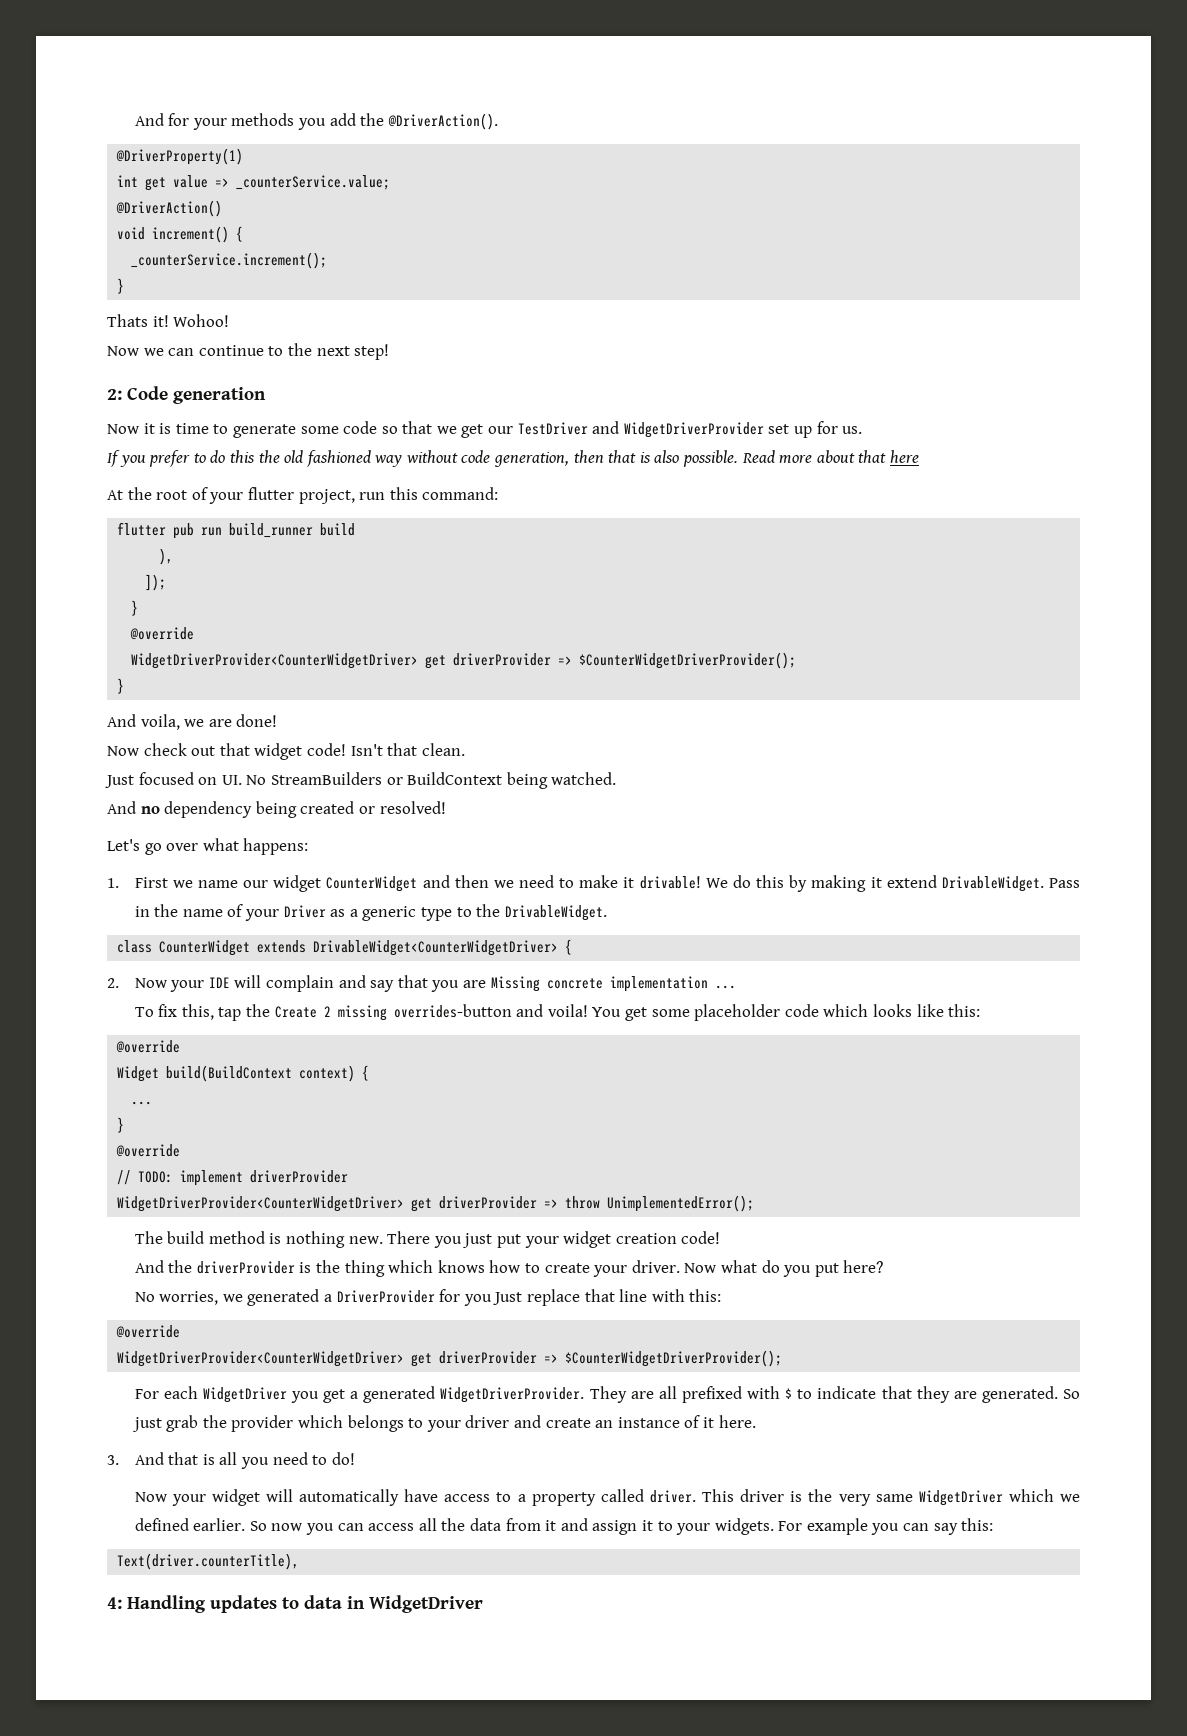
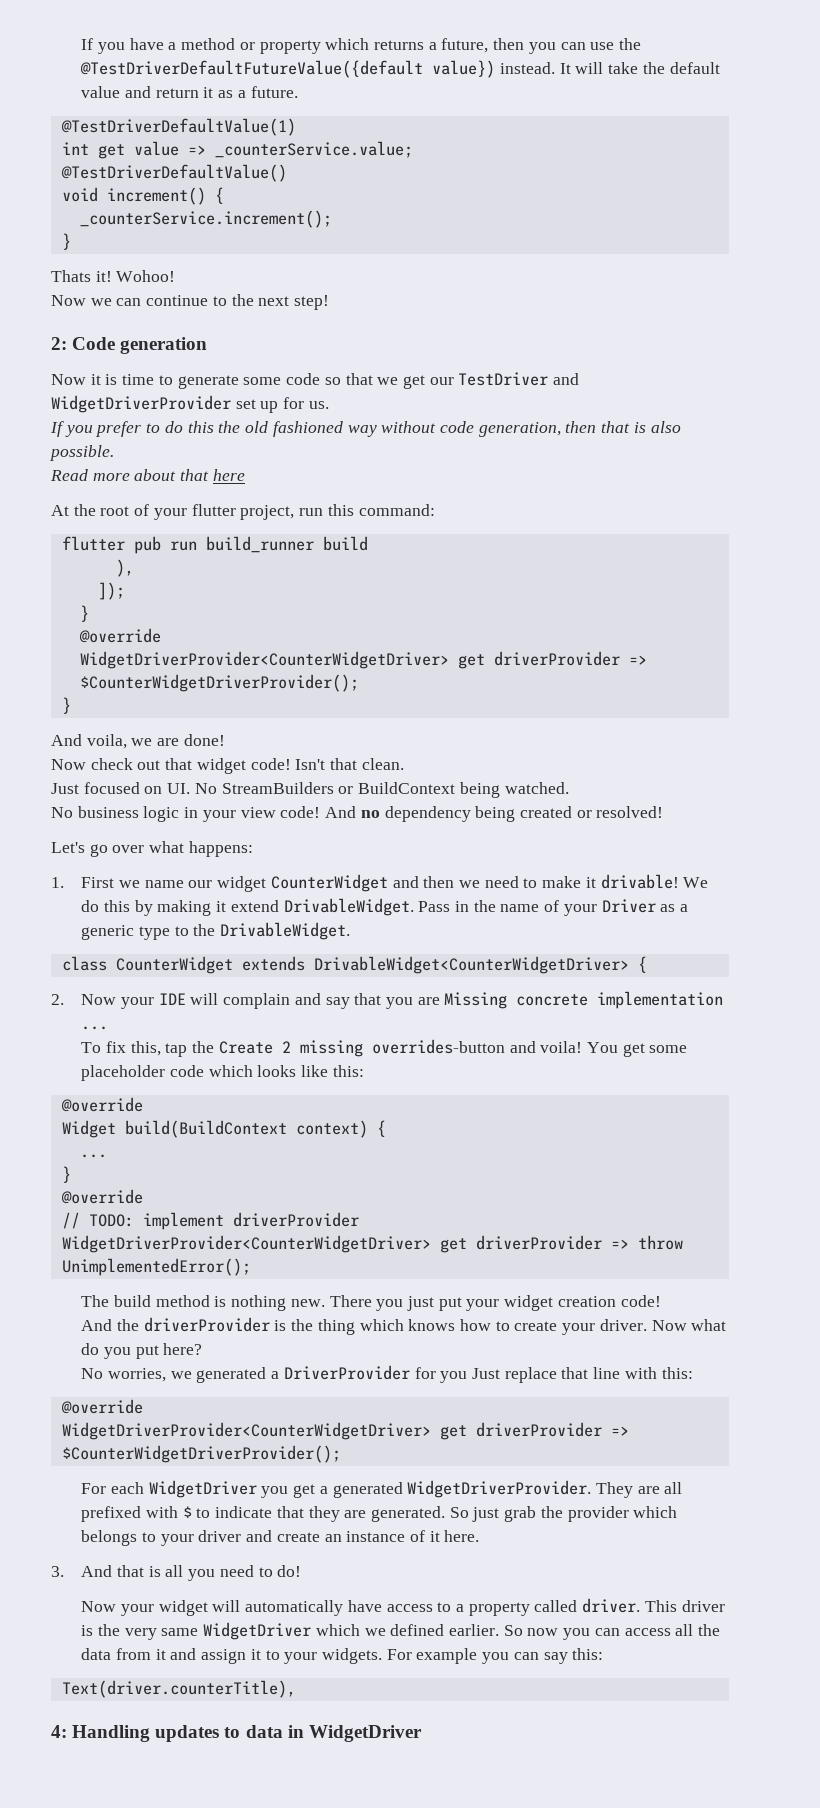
- And for your methods you add the @DriverAction().
- @DriverProperty(1)
+ If you have a method or property which returns a future, then you can use the @TestDriverDefaultFutureValue({default value}) instead. It will take the default value and return it as a future.
+ @TestDriverDefaultValue(1)
- @DriverAction()
+ @TestDriverDefaultValue()
- If you prefer to do this the old fashioned way without code generation, then that is also possible. Read more about that here
+ If you prefer to do this the old fashioned way without code generation, then that is also possible.
+ Read more about that here
+ No business logic in your view code!

